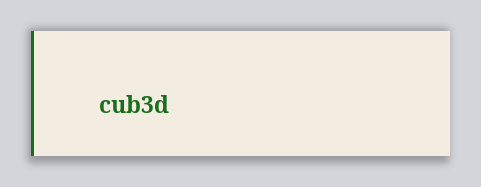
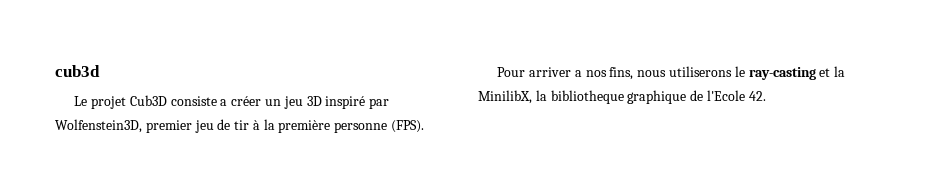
+ Le projet Cub3D consiste a créer un jeu 3D inspiré par Wolfenstein3D, premier jeu de tir à la première personne (FPS).
+ Pour arriver a nos fins, nous utiliserons le ray-casting et la MinilibX, la bibliotheque graphique de l'Ecole 42.

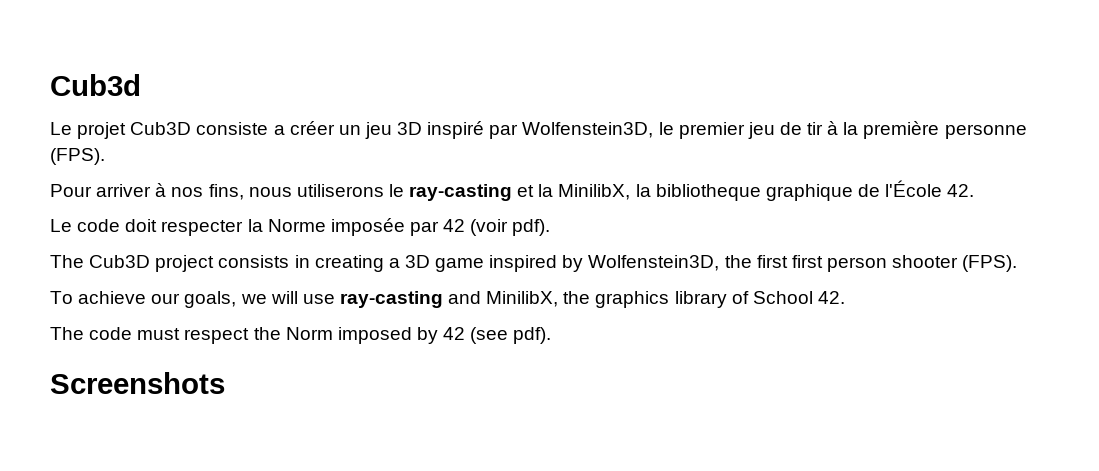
- cub3d
+ Cub3d
- Le projet Cub3D consiste a créer un jeu 3D inspiré par Wolfenstein3D, premier jeu de tir à la première personne (FPS).
+ Le projet Cub3D consiste a créer un jeu 3D inspiré par Wolfenstein3D, le premier jeu de tir à la première personne (FPS).
- Pour arriver a nos fins, nous utiliserons le ray-casting et la MinilibX, la bibliotheque graphique de l'Ecole 42.
+ Pour arriver à nos fins, nous utiliserons le ray-casting et la MinilibX, la bibliotheque graphique de l'École 42.
+ Le code doit respecter la Norme imposée par 42 (voir pdf).
+ The Cub3D project consists in creating a 3D game inspired by Wolfenstein3D, the first first person shooter (FPS).
+ To achieve our goals, we will use ray-casting and MinilibX, the graphics library of School 42.
+ The code must respect the Norm imposed by 42 (see pdf).
+ Screenshots

